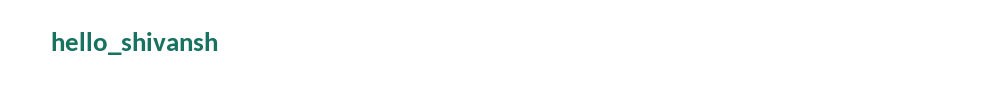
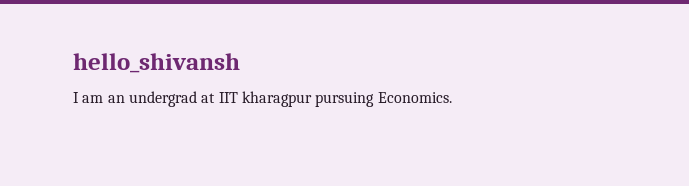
+ I am an undergrad at IIT kharagpur pursuing Economics.

